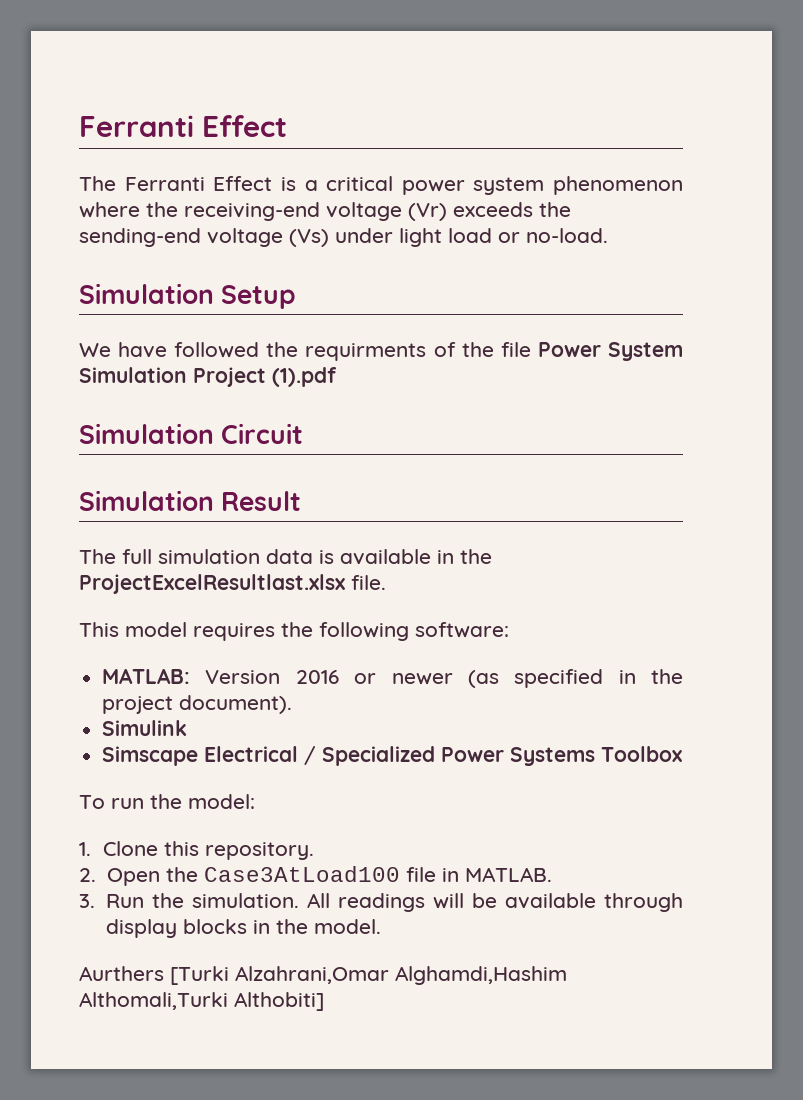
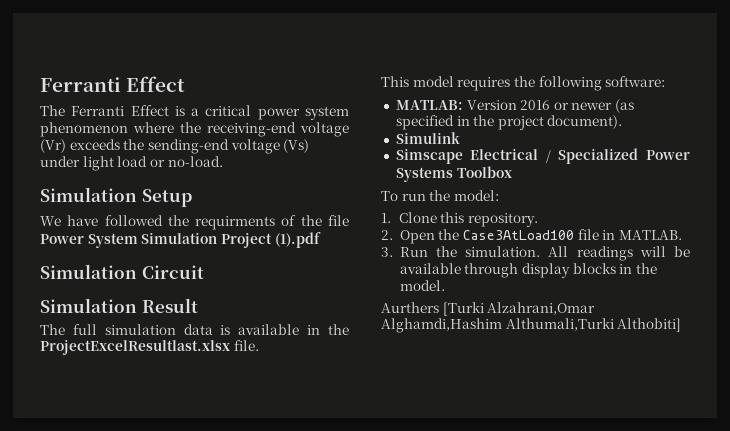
- Aurthers [Turki Alzahrani,Omar Alghamdi,Hashim Althomali,Turki Althobiti]
+ Aurthers [Turki Alzahrani,Omar Alghamdi,Hashim Althumali,Turki Althobiti]

